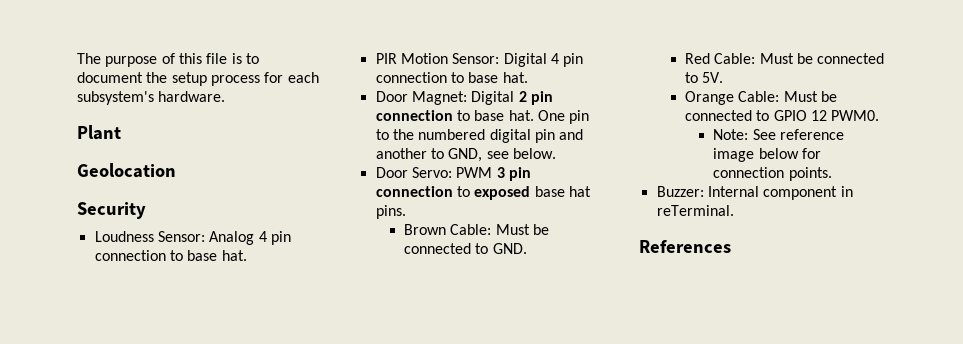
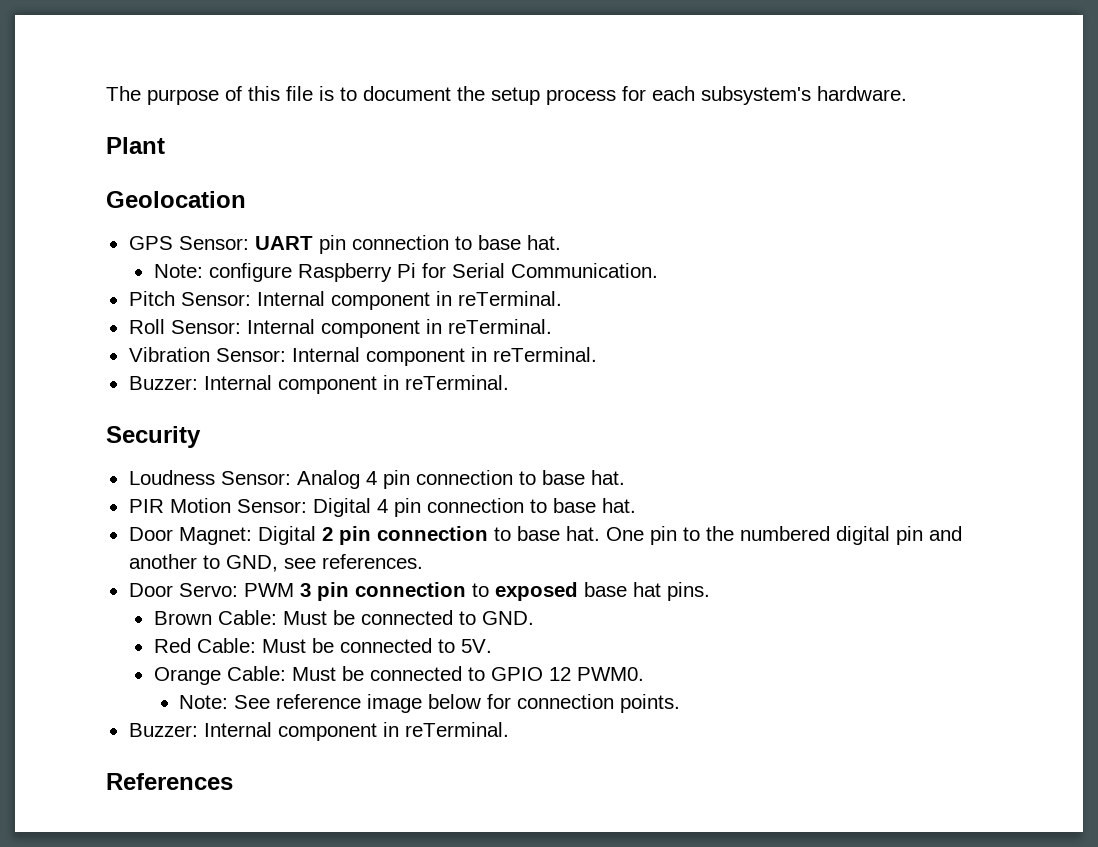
+ GPS Sensor: UART pin connection to base hat.
+ Note: configure Raspberry Pi for Serial Communication.
+ Pitch Sensor: Internal component in reTerminal.
+ Roll Sensor: Internal component in reTerminal.
+ Vibration Sensor: Internal component in reTerminal.
+ Buzzer: Internal component in reTerminal.
- One pin to the numbered digital pin and another to GND, see below.
+ One pin to the numbered digital pin and another to GND, see references.

